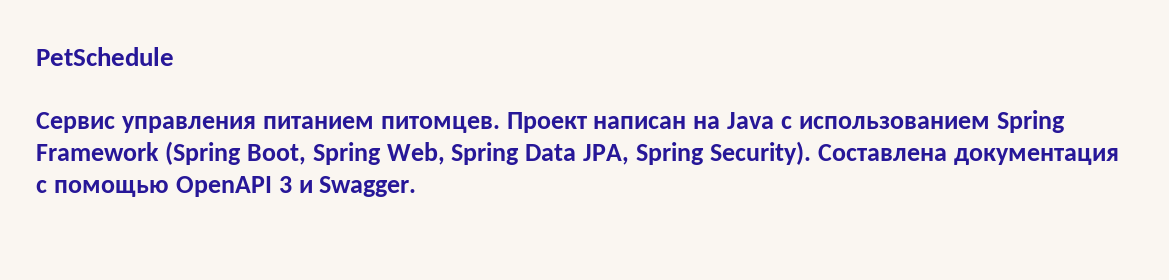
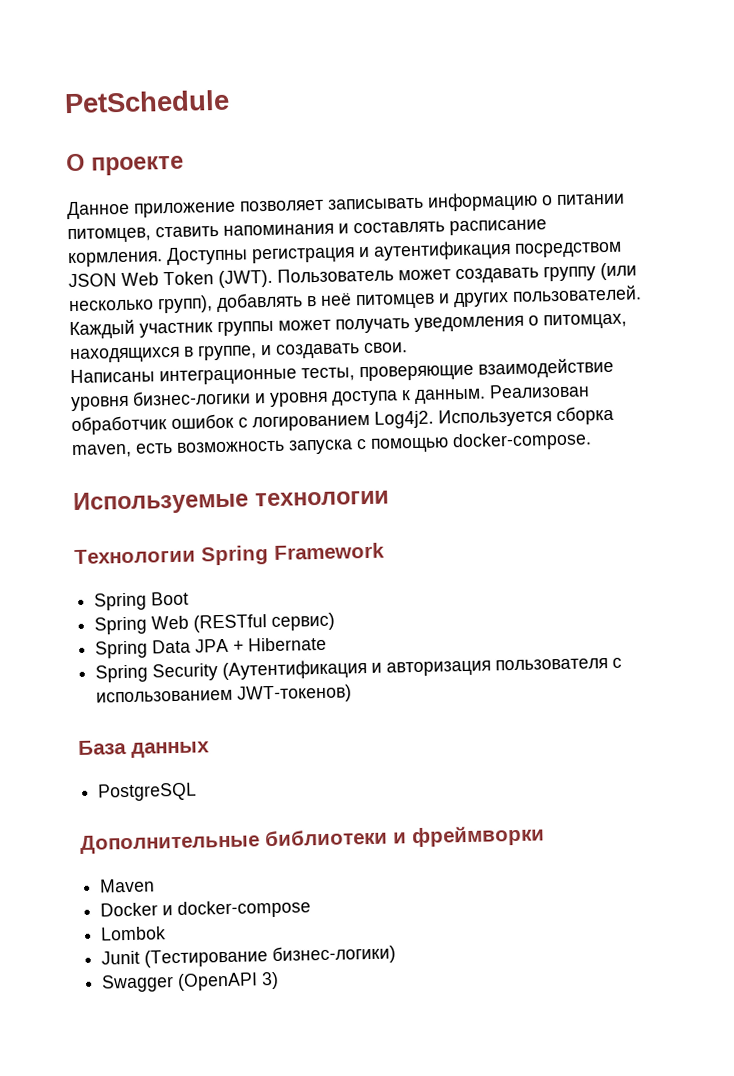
- Сервис управления питанием питомцев. Проект написан на Java с использованием Spring Framework (Spring Boot, Spring Web, Spring Data JPA, Spring Security). Составлена документация с помощью OpenAPI 3 и Swagger.
+ О проекте
+ Данное приложение позволяет записывать информацию о питании питомцев, ставить напоминания и составлять расписание кормления. Доступны регистрация и аутентификация посредством JSON Web Token (JWT). Пользователь может создавать группу (или несколько групп), добавлять в неё питомцев и других пользователей. Каждый участник группы может получать уведомления о питомцах, находящихся в группе, и создавать свои.
+ Написаны интеграционные тесты, проверяющие взаимодействие уровня бизнес-логики и уровня доступа к данным. Реализован обработчик ошибок с логированием Log4j2. Используется сборка maven, есть возможность запуска с помощью docker-compose.
+ Используемые технологии
+ Технологии Spring Framework
+ Spring Boot
+ Spring Web (RESTful сервис)
+ Spring Data JPA + Hibernate
+ Spring Security (Аутентификация и авторизация пользователя с использованием JWT-токенов)
+ База данных
+ PostgreSQL
+ Дополнительные библиотеки и фреймворки
+ Maven
+ Docker и docker-compose
+ Lombok
+ Junit (Тестирование бизнес-логики)
+ Swagger (OpenAPI 3)

